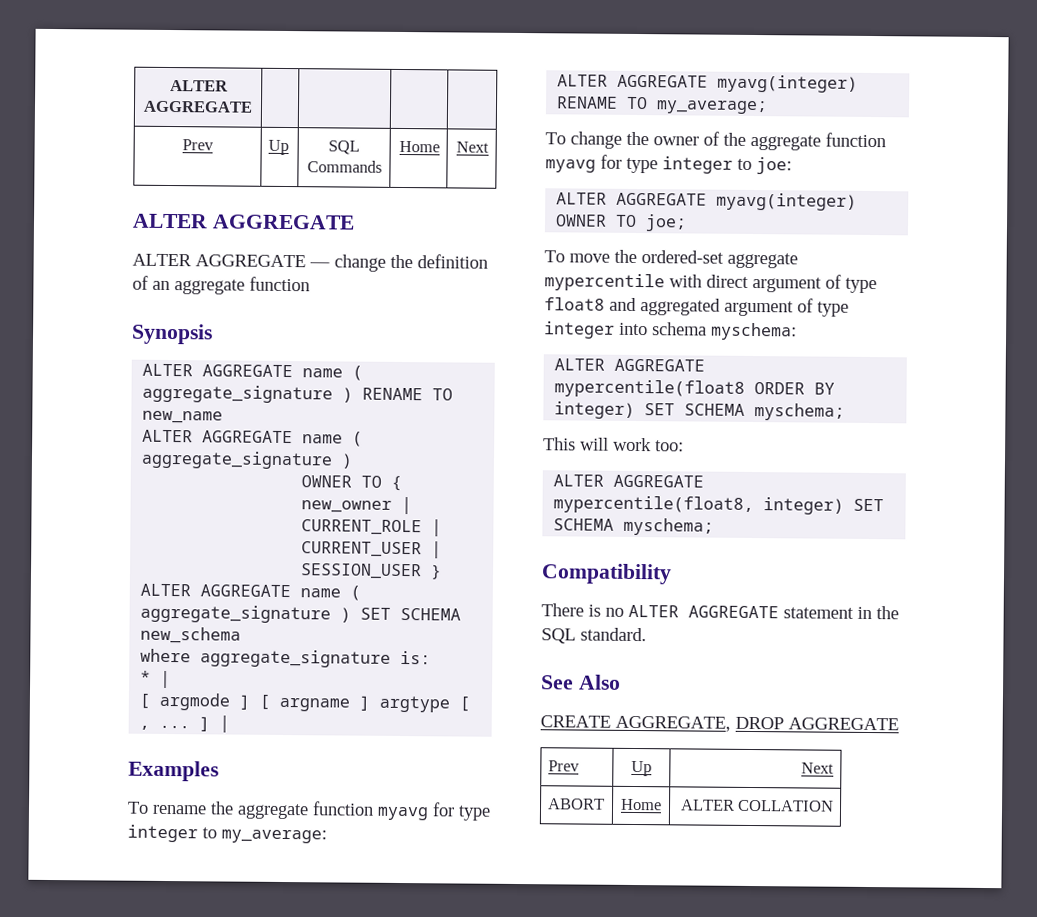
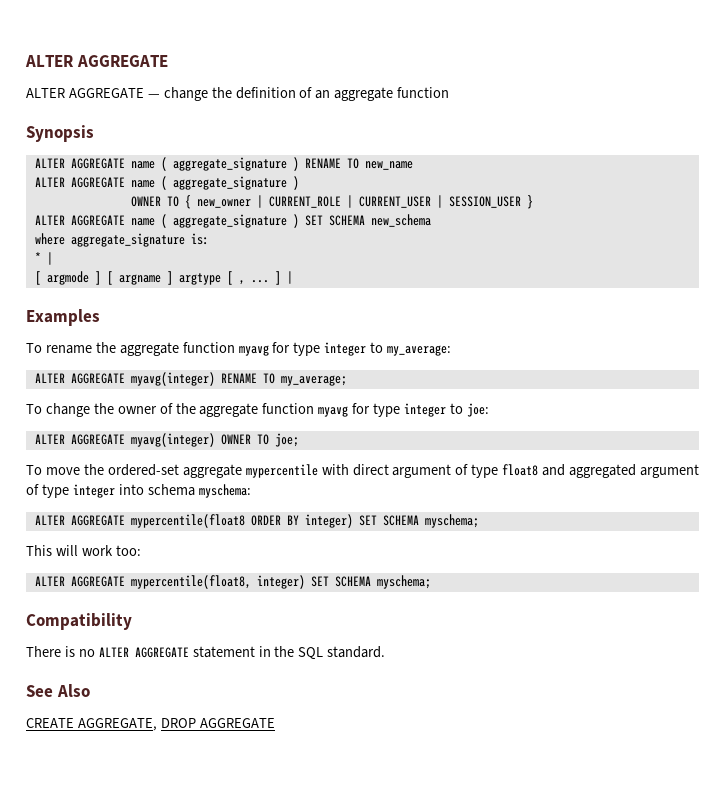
- ALTER AGGREGATE | | | |
- Prev | Up | SQL Commands | Home | Next
- Prev | Up | Next
- ABORT | Home | ALTER COLLATION

